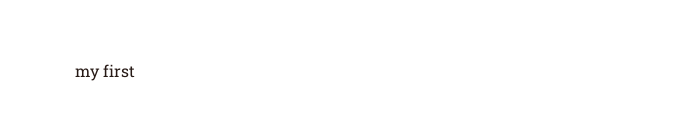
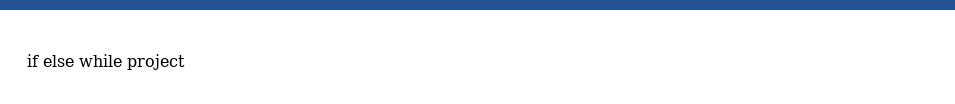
- my first
+ if else while project

